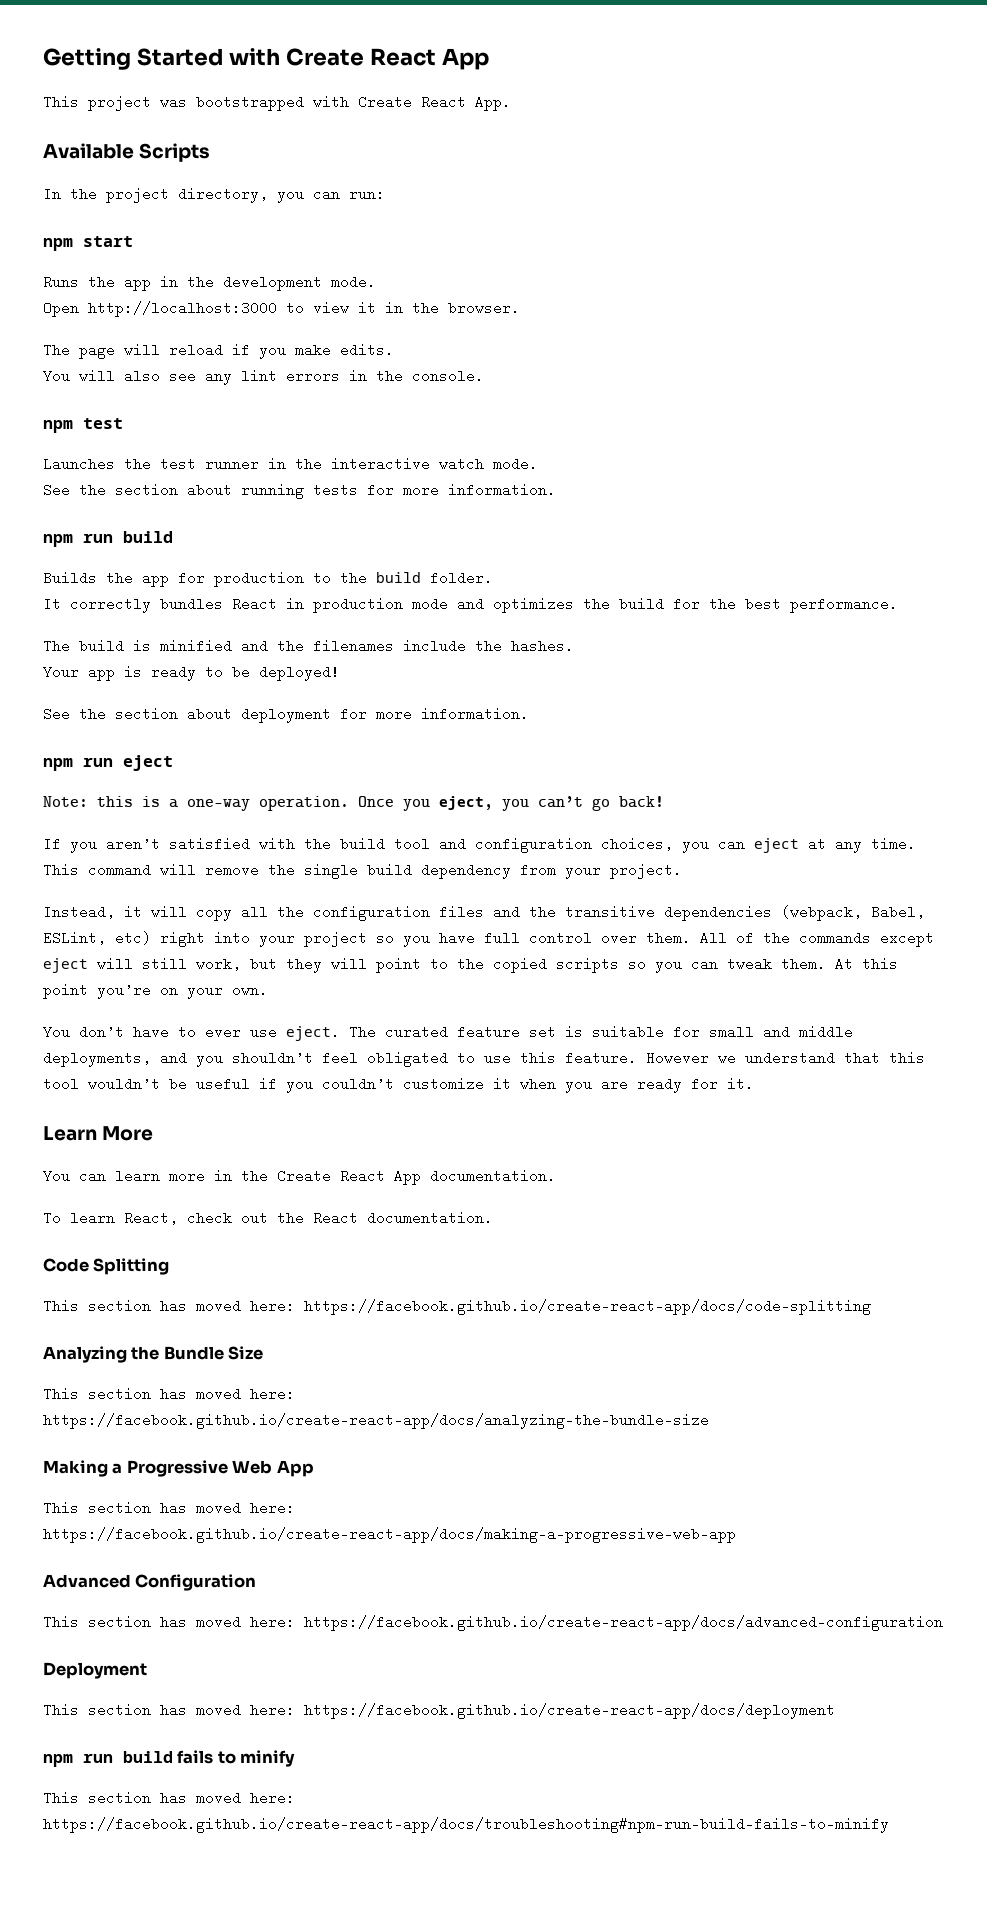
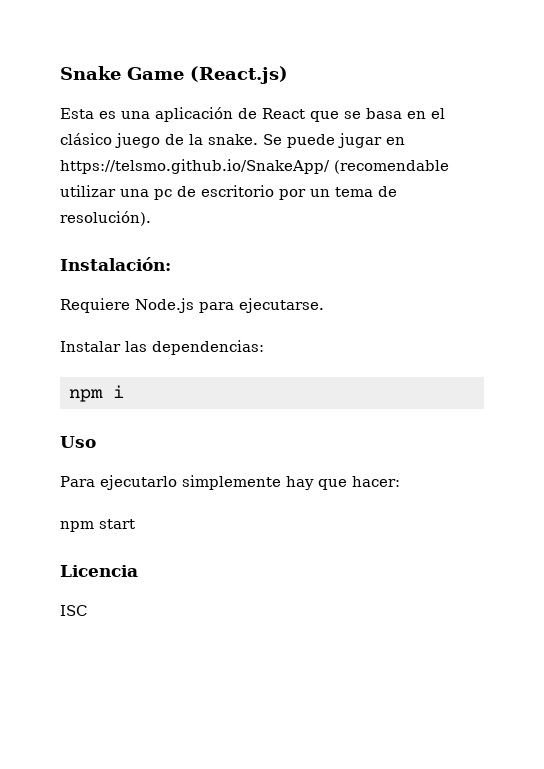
- Getting Started with Create React App
- This project was bootstrapped with Create React App.
- Available Scripts
- In the project directory, you can run:
+ Snake Game (React.js)
+ Esta es una aplicación de React que se basa en el clásico juego de la snake. Se puede jugar en https://telsmo.github.io/SnakeApp/ (recomendable utilizar una pc de escritorio por un tema de resolución).
+ Instalación:
+ Requiere Node.js para ejecutarse.
+ Instalar las dependencias:
+ npm i
+ Uso
+ Para ejecutarlo simplemente hay que hacer:
  npm start
- Runs the app in the development mode.
- Open http://localhost:3000 to view it in the browser.
- The page will reload if you make edits.
- You will also see any lint errors in the console.
- npm test
- Launches the test runner in the interactive watch mode.
- See the section about running tests for more information.
- npm run build
- Builds the app for production to the build folder.
- It correctly bundles React in production mode and optimizes the build for the best performance.
- The build is minified and the filenames include the hashes.
- Your app is ready to be deployed!
- See the section about deployment for more information.
- npm run eject
- Note: this is a one-way operation. Once you eject, you can’t go back!
- If you aren’t satisfied with the build tool and configuration choices, you can eject at any time. This command will remove the single build dependency from your project.
- Instead, it will copy all the configuration files and the transitive dependencies (webpack, Babel, ESLint, etc) right into your project so you have full control over them. All of the commands except eject will still work, but they will point to the copied scripts so you can tweak them. At this point you’re on your own.
- You don’t have to ever use eject. The curated feature set is suitable for small and middle deployments, and you shouldn’t feel obligated to use this feature. However we understand that this tool wouldn’t be useful if you couldn’t customize it when you are ready for it.
- Learn More
- You can learn more in the Create React App documentation.
- To learn React, check out the React documentation.
- Code Splitting
- This section has moved here: https://facebook.github.io/create-react-app/docs/code-splitting
- Analyzing the Bundle Size
- This section has moved here: https://facebook.github.io/create-react-app/docs/analyzing-the-bundle-size
- Making a Progressive Web App
- This section has moved here: https://facebook.github.io/create-react-app/docs/making-a-progressive-web-app
- Advanced Configuration
- This section has moved here: https://facebook.github.io/create-react-app/docs/advanced-configuration
- Deployment
- This section has moved here: https://facebook.github.io/create-react-app/docs/deployment
- npm run build fails to minify
- This section has moved here: https://facebook.github.io/create-react-app/docs/troubleshooting#npm-run-build-fails-to-minify
+ Licencia
+ ISC

